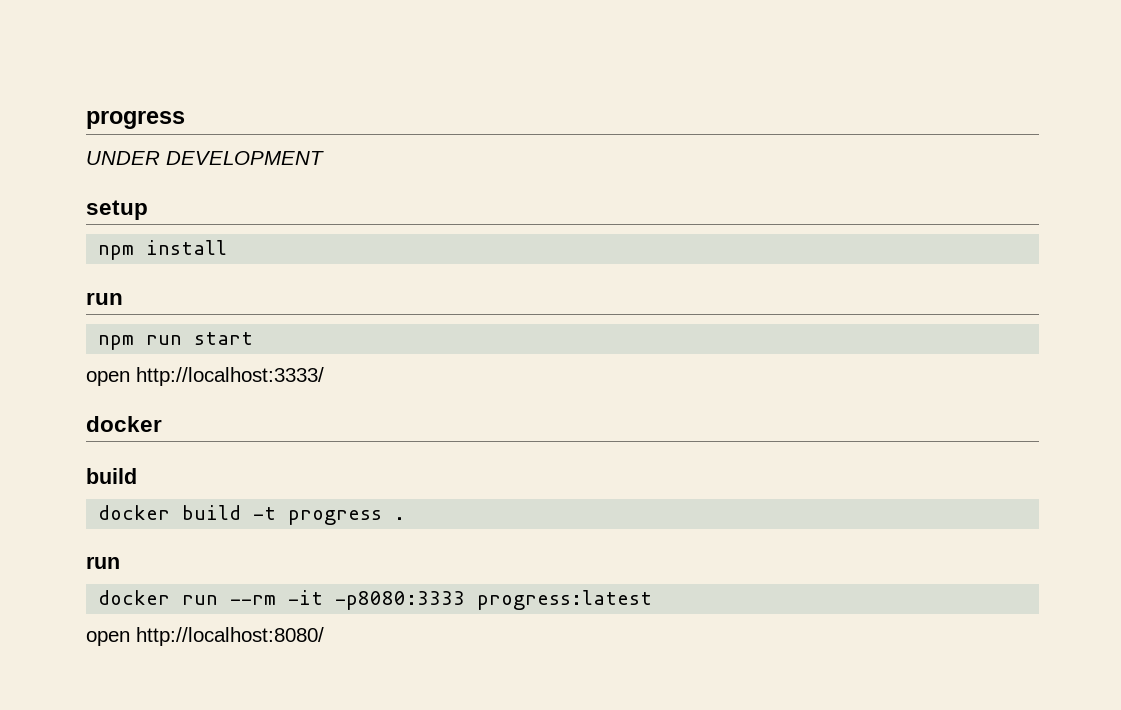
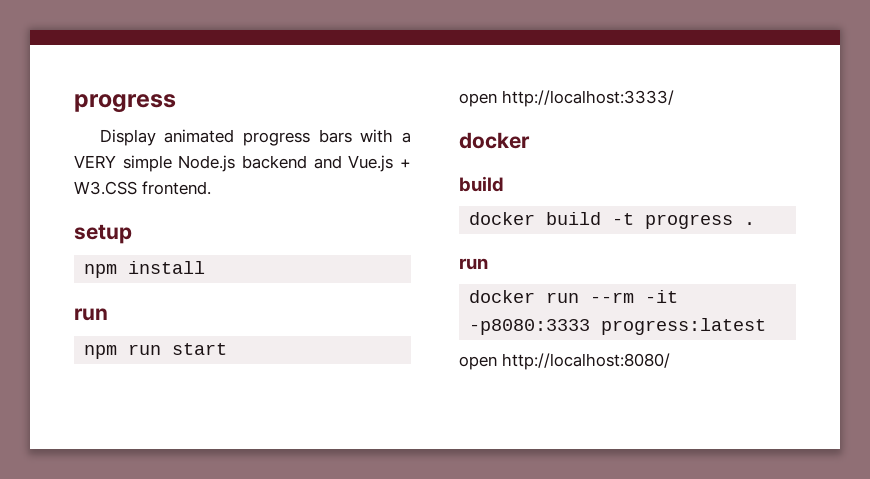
- UNDER DEVELOPMENT
+ Display animated progress bars with a VERY simple Node.js backend and Vue.js + W3.CSS frontend.

